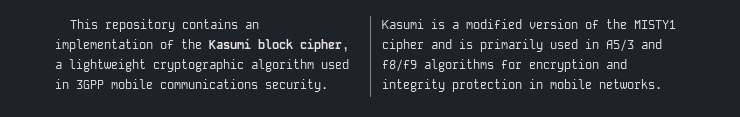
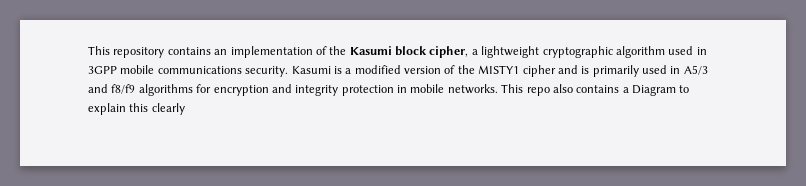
+ This repo also contains a Diagram to explain this clearly

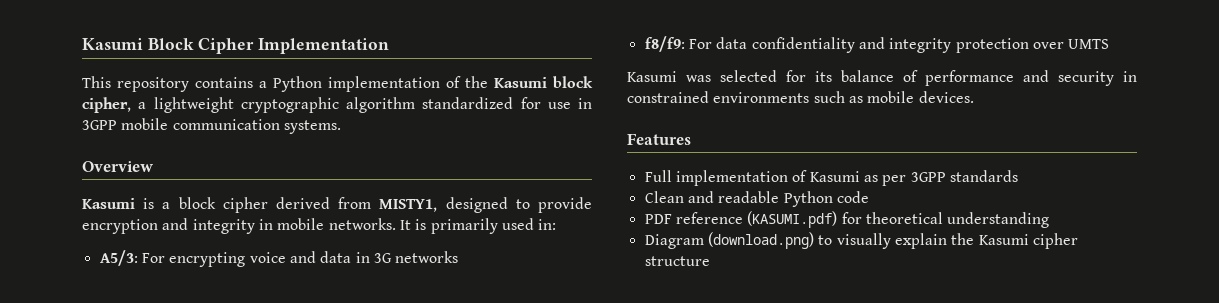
+ Kasumi Block Cipher Implementation
- This repository contains an implementation of the Kasumi block cipher, a lightweight cryptographic algorithm used in 3GPP mobile communications security. Kasumi is a modified version of the MISTY1 cipher and is primarily used in A5/3 and f8/f9 algorithms for encryption and integrity protection in mobile networks. This repo also contains a Diagram to explain this clearly
+ This repository contains a Python implementation of the Kasumi block cipher, a lightweight cryptographic algorithm standardized for use in 3GPP mobile communication systems.
+ Overview
+ Kasumi is a block cipher derived from MISTY1, designed to provide encryption and integrity in mobile networks. It is primarily used in:
+ A5/3: For encrypting voice and data in 3G networks
+ f8/f9: For data confidentiality and integrity protection over UMTS
+ Kasumi was selected for its balance of performance and security in constrained environments such as mobile devices.
+ Features
+ Full implementation of Kasumi as per 3GPP standards
+ Clean and readable Python code
+ PDF reference (KASUMI.pdf) for theoretical understanding
+ Diagram (download.png) to visually explain the Kasumi cipher structure

